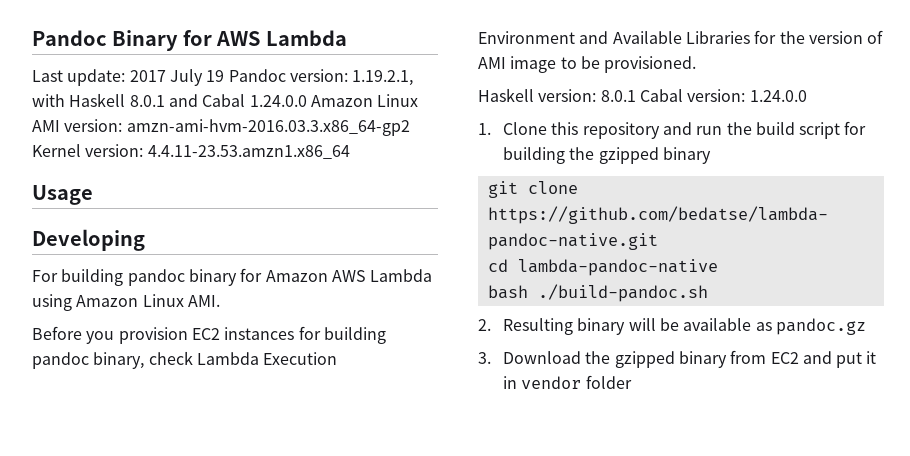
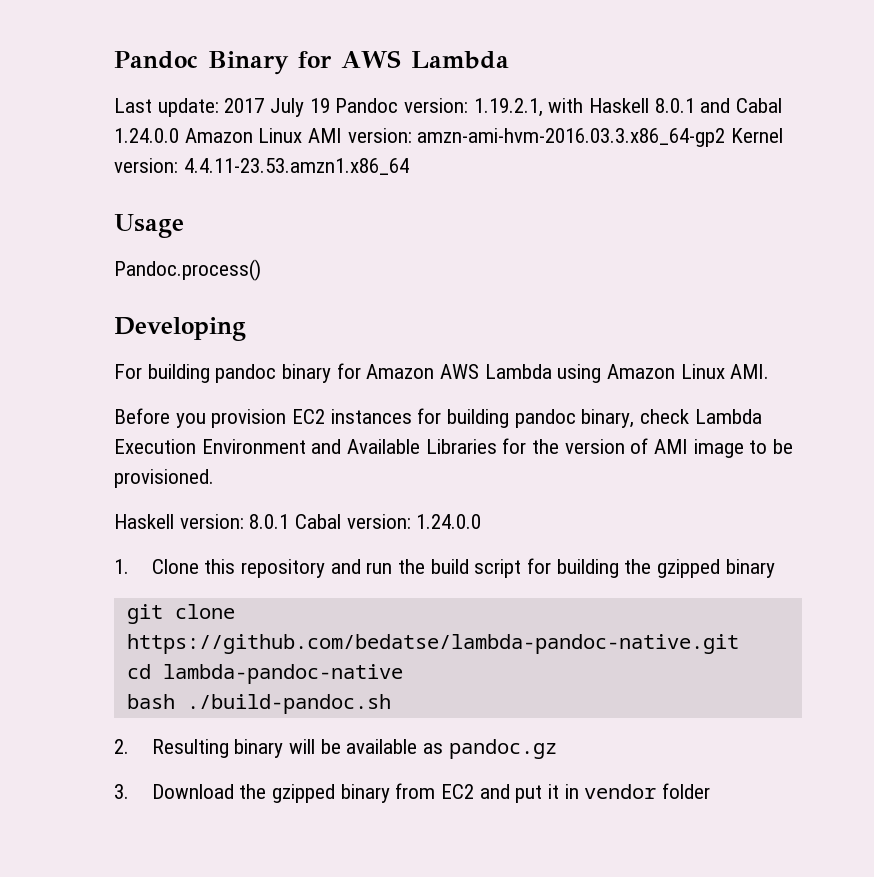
+ Pandoc.process()

